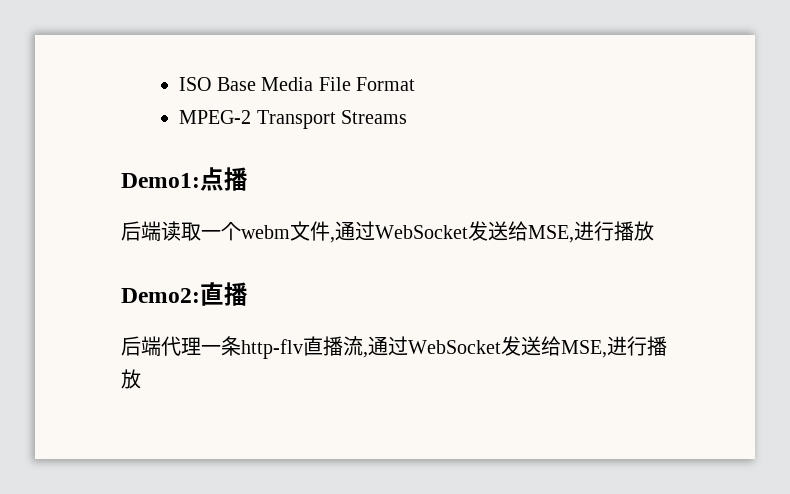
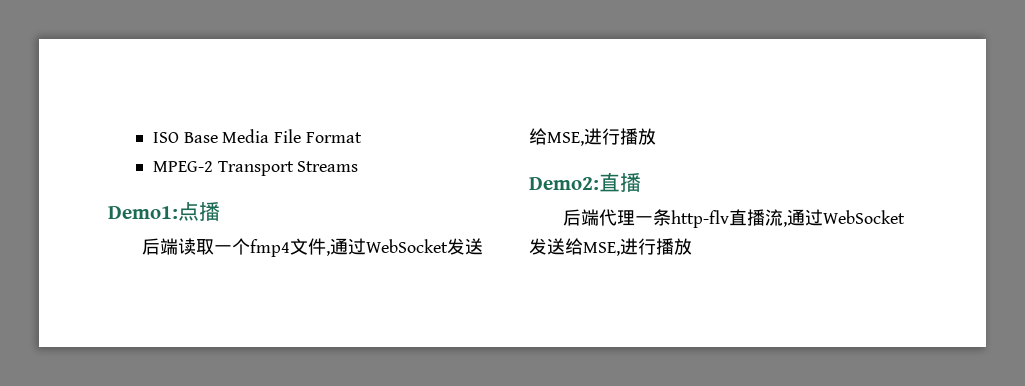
- 后端读取一个webm文件,通过WebSocket发送给MSE,进行播放
+ 后端读取一个fmp4文件,通过WebSocket发送给MSE,进行播放

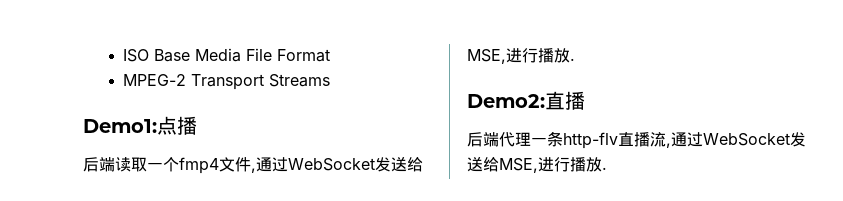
- 后端读取一个fmp4文件,通过WebSocket发送给MSE,进行播放
+ 后端读取一个fmp4文件,通过WebSocket发送给MSE,进行播放.
- 后端代理一条http-flv直播流,通过WebSocket发送给MSE,进行播放
+ 后端代理一条http-flv直播流,通过WebSocket发送给MSE,进行播放.

